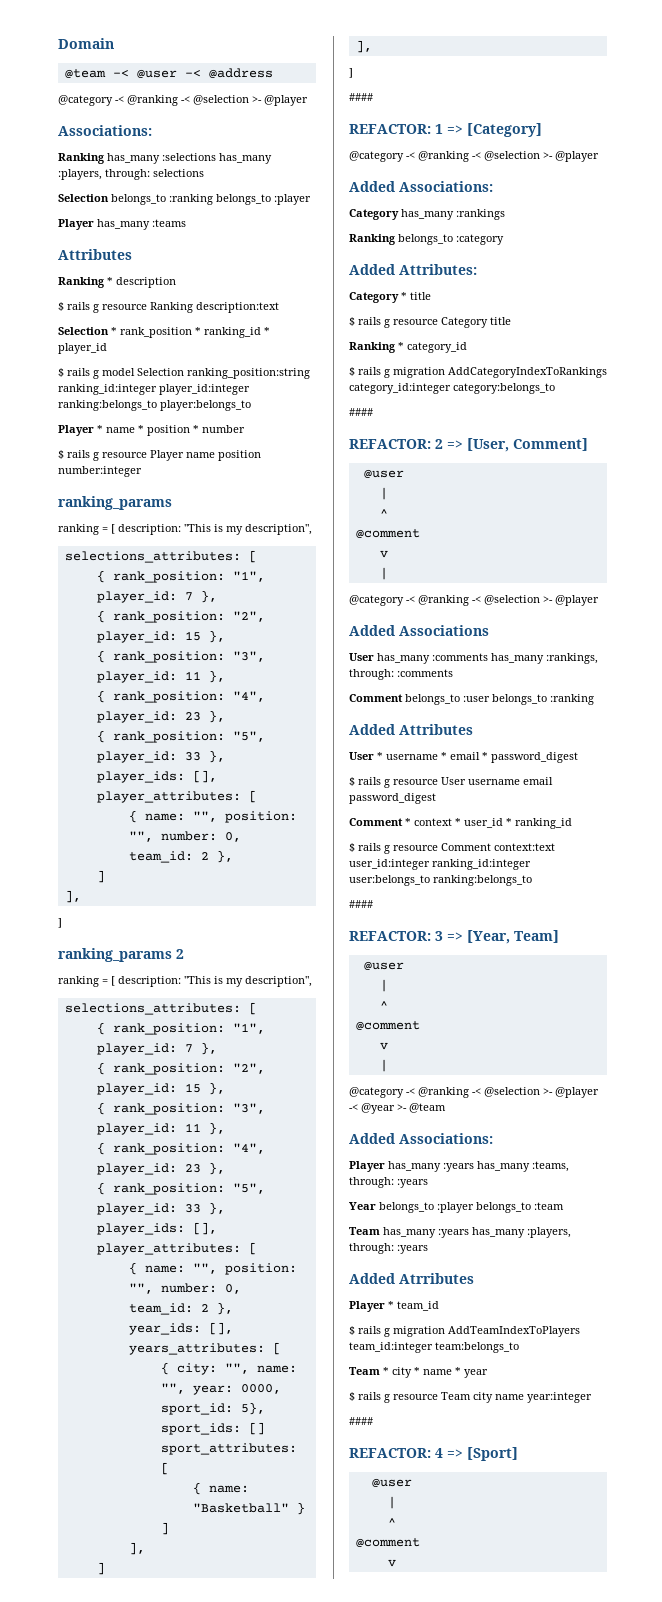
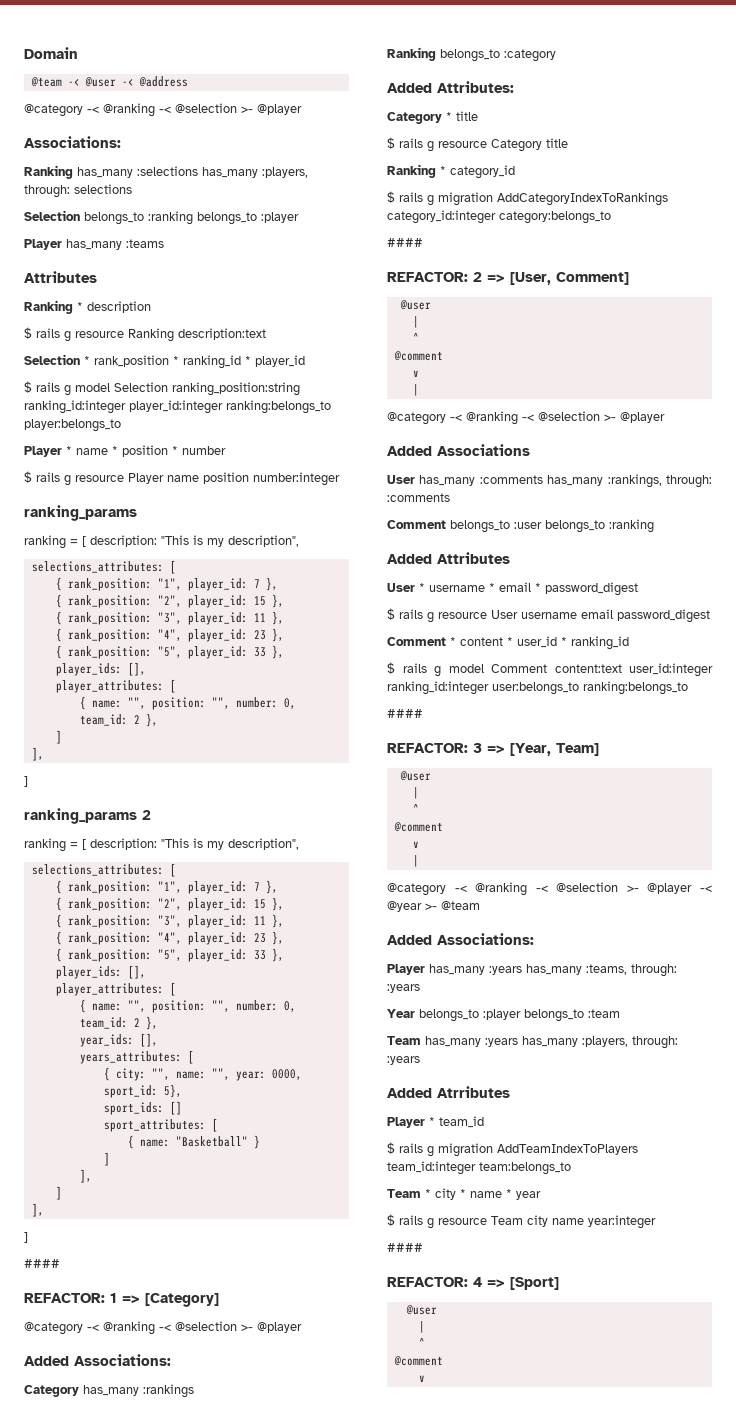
- Comment * context * user_id * ranking_id
+ Comment * content * user_id * ranking_id
- $ rails g resource Comment context:text user_id:integer ranking_id:integer user:belongs_to ranking:belongs_to
+ $ rails g model Comment content:text user_id:integer ranking_id:integer user:belongs_to ranking:belongs_to

